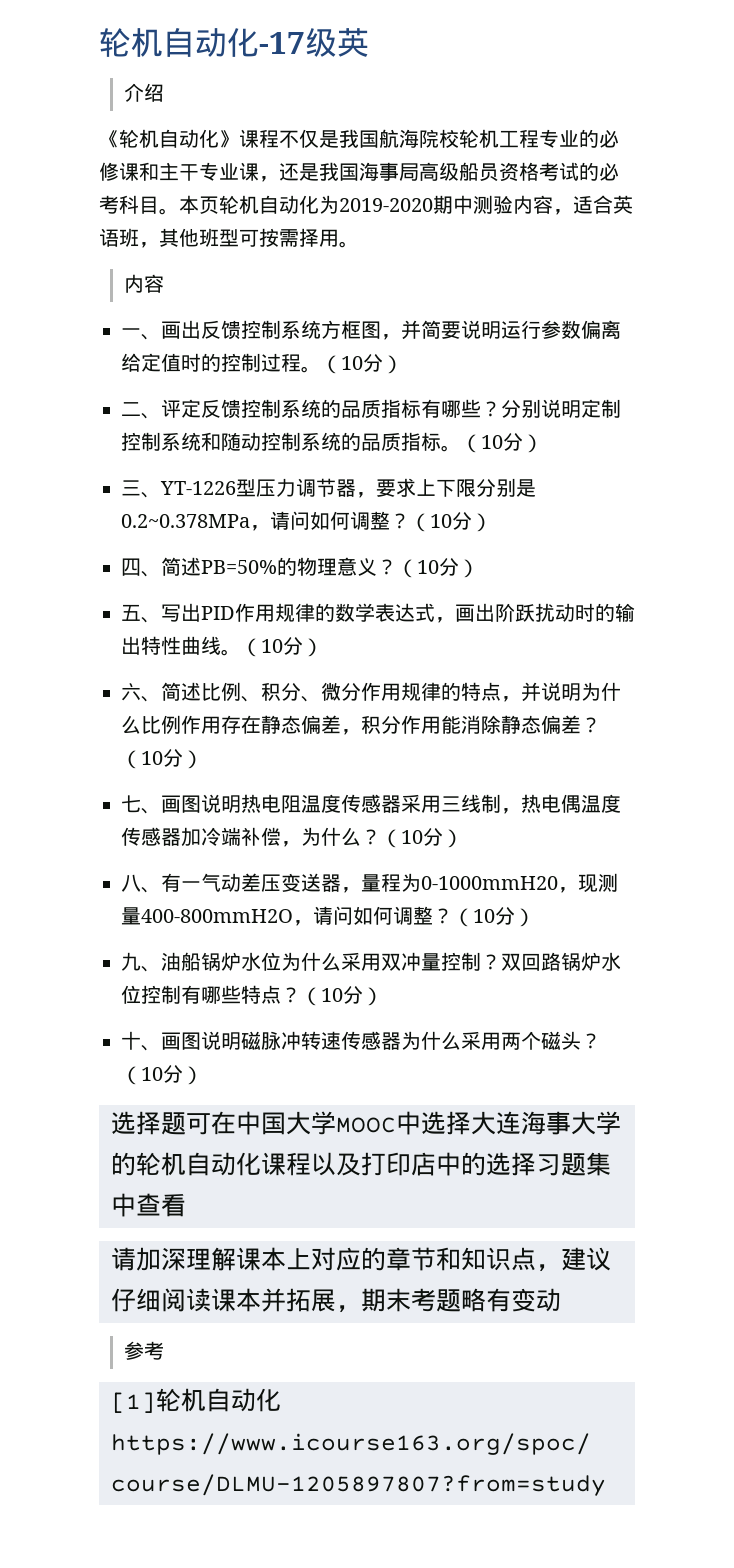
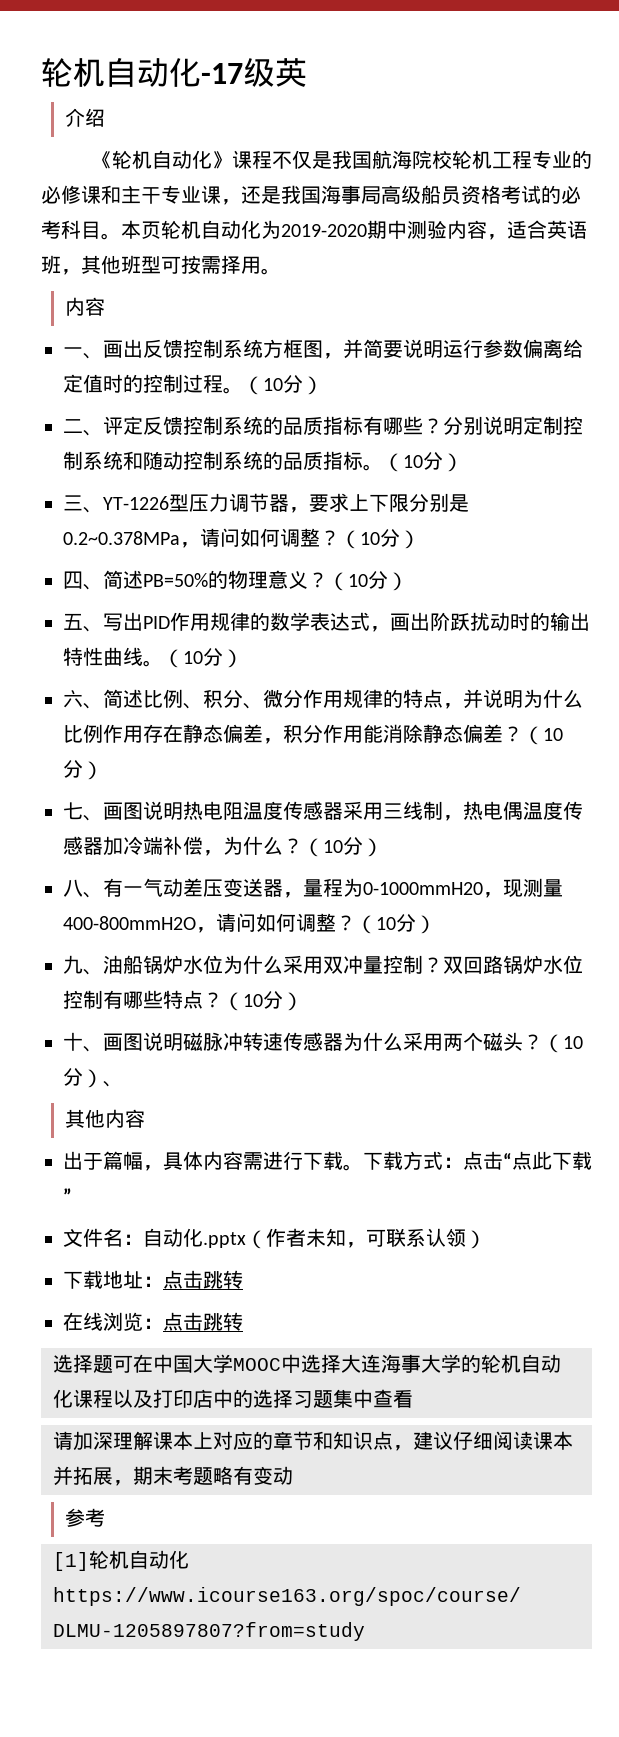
- 十、画图说明磁脉冲转速传感器为什么采用两个磁头？（10分）
+ 十、画图说明磁脉冲转速传感器为什么采用两个磁头？（10分）、
+ 其他内容
+ 出于篇幅，具体内容需进行下载。下载方式：点击“点此下载”
+ 文件名：自动化.pptx（作者未知，可联系认领）
+ 下载地址：点击跳转
+ 在线浏览：点击跳转

